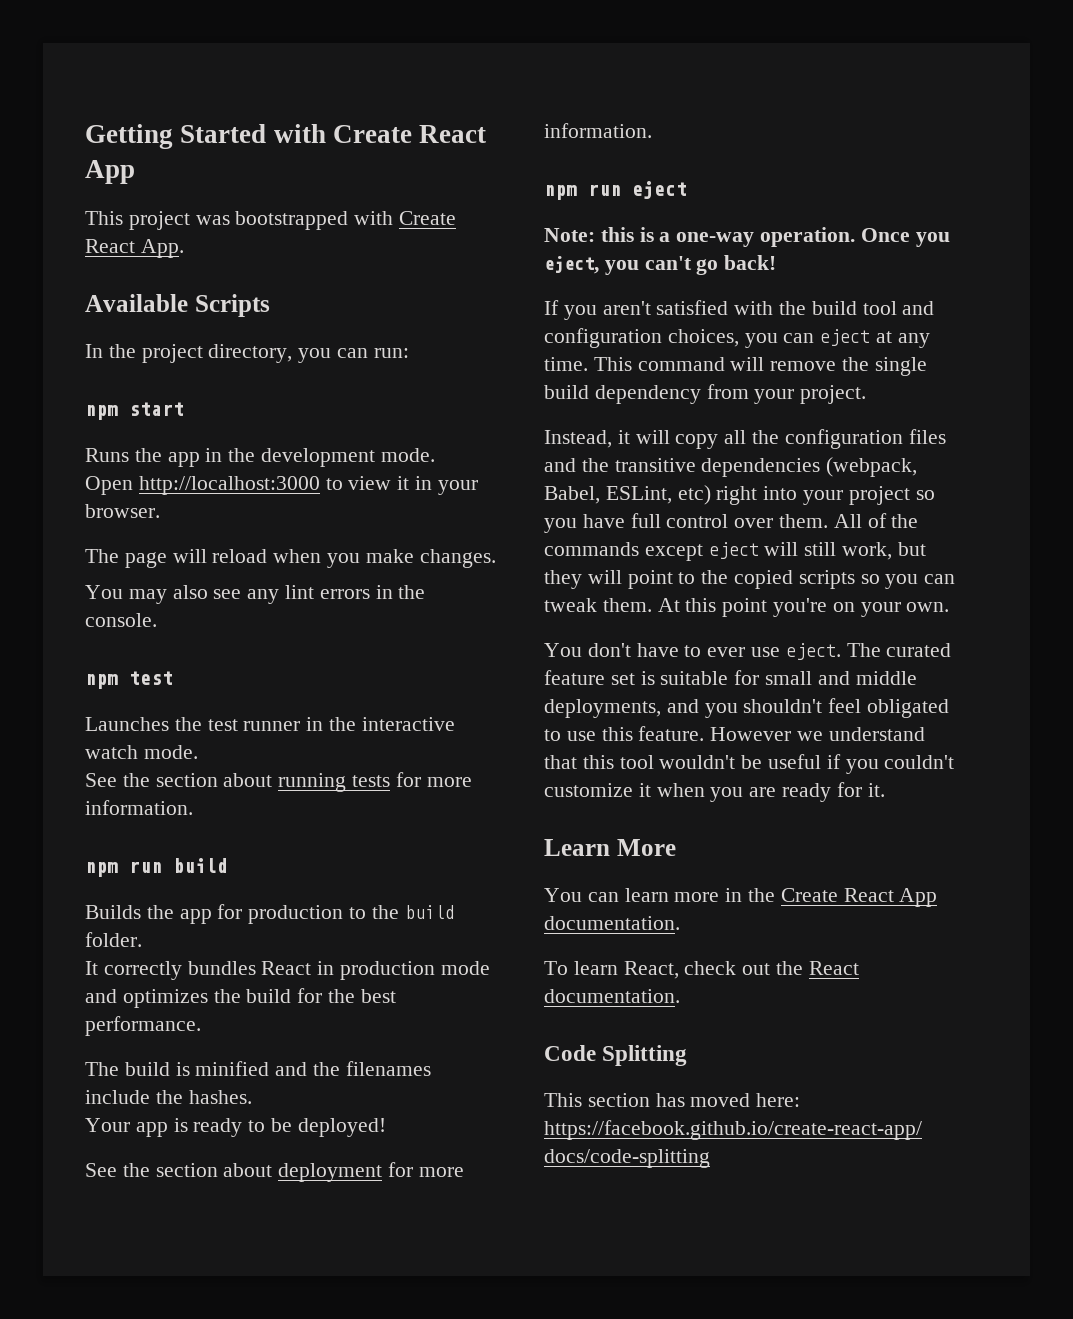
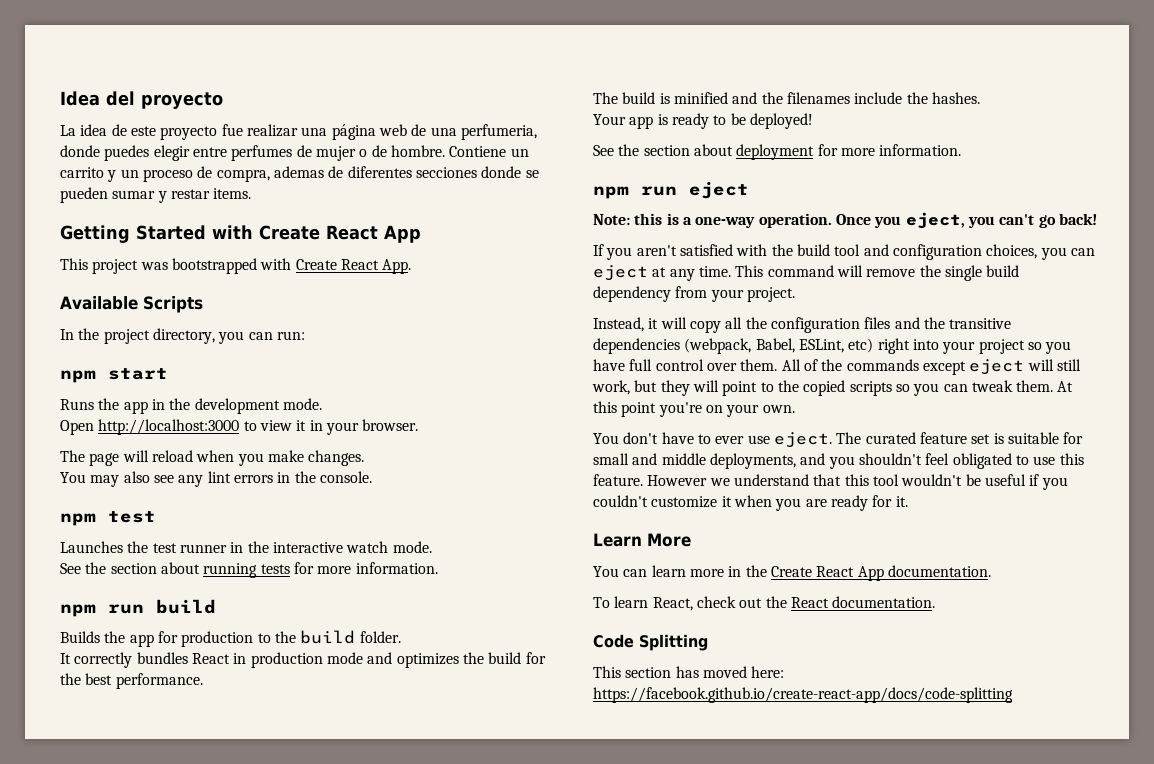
+ Idea del proyecto
+ La idea de este proyecto fue realizar una página web de una perfumeria, donde puedes elegir entre perfumes de mujer o de hombre. Contiene un carrito y un proceso de compra, ademas de diferentes secciones donde se pueden sumar y restar items.

